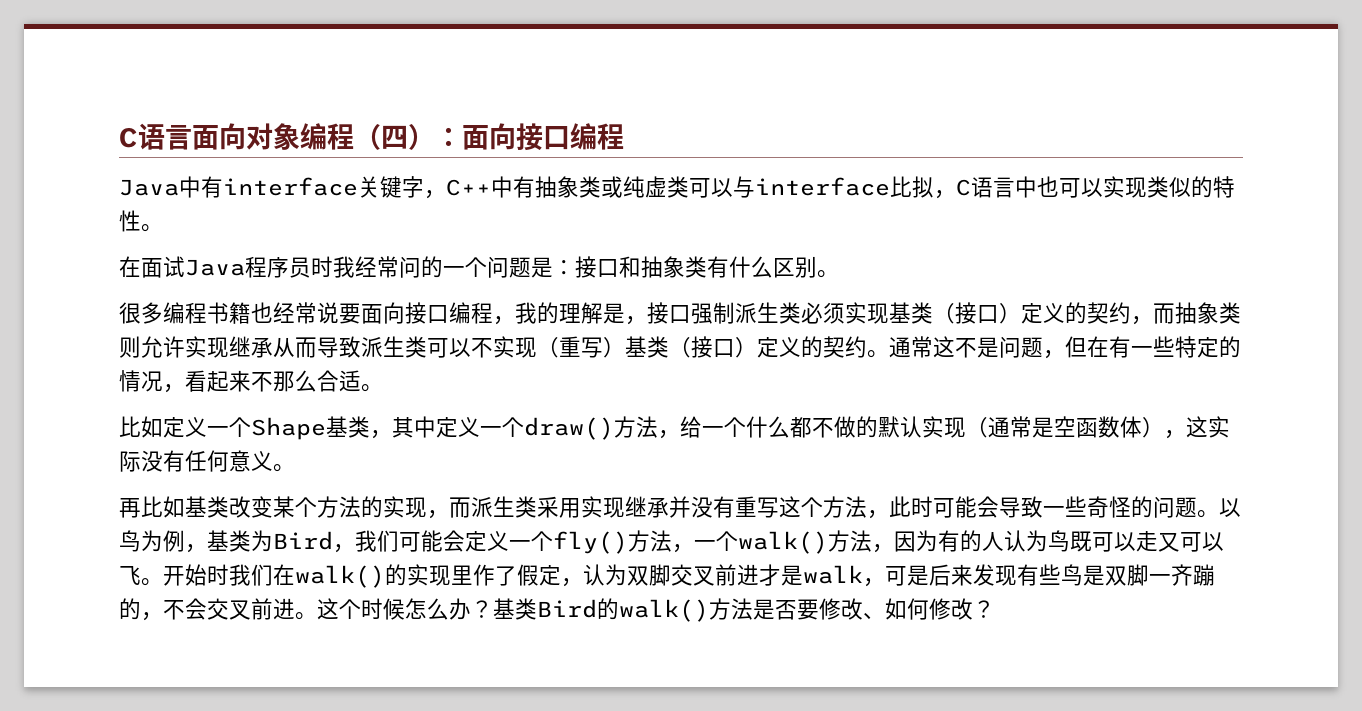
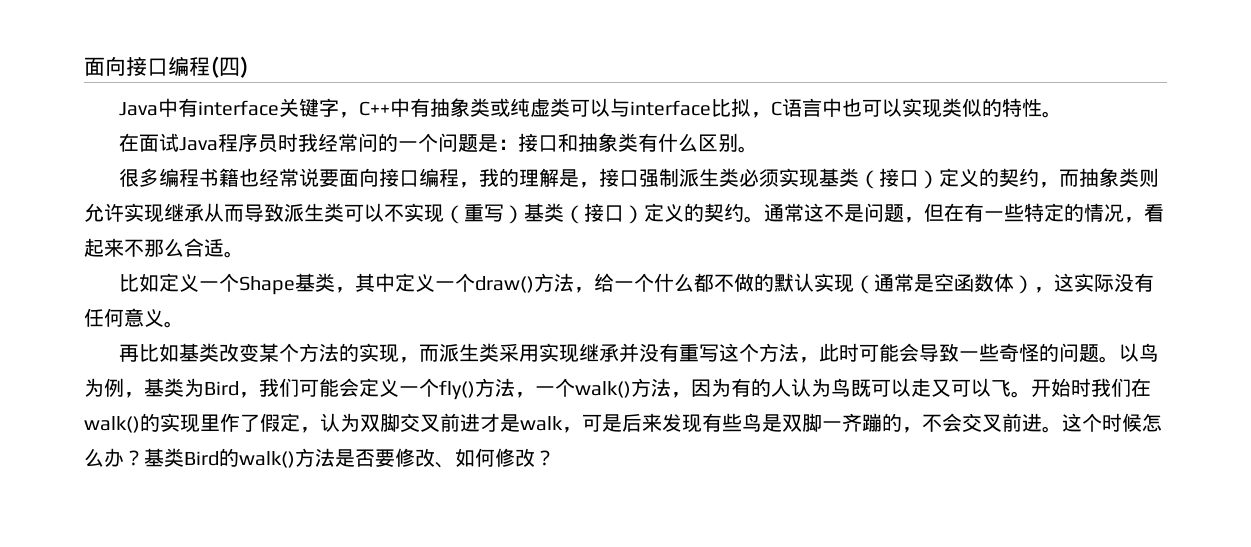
- C语言面向对象编程（四）：面向接口编程
+ 面向接口编程(四)

